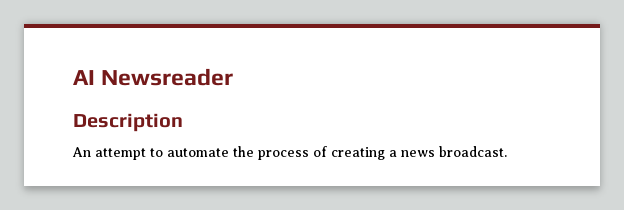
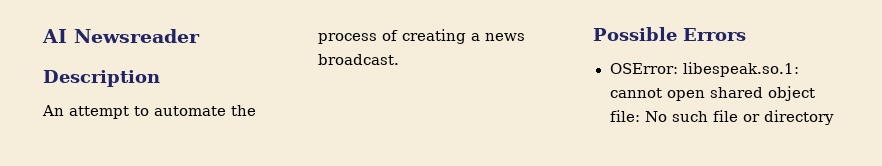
+ Possible Errors
+ OSError: libespeak.so.1: cannot open shared object file: No such file or directory

